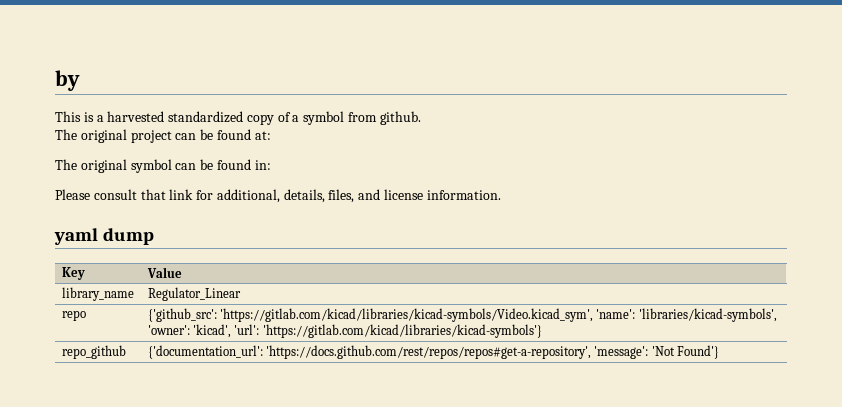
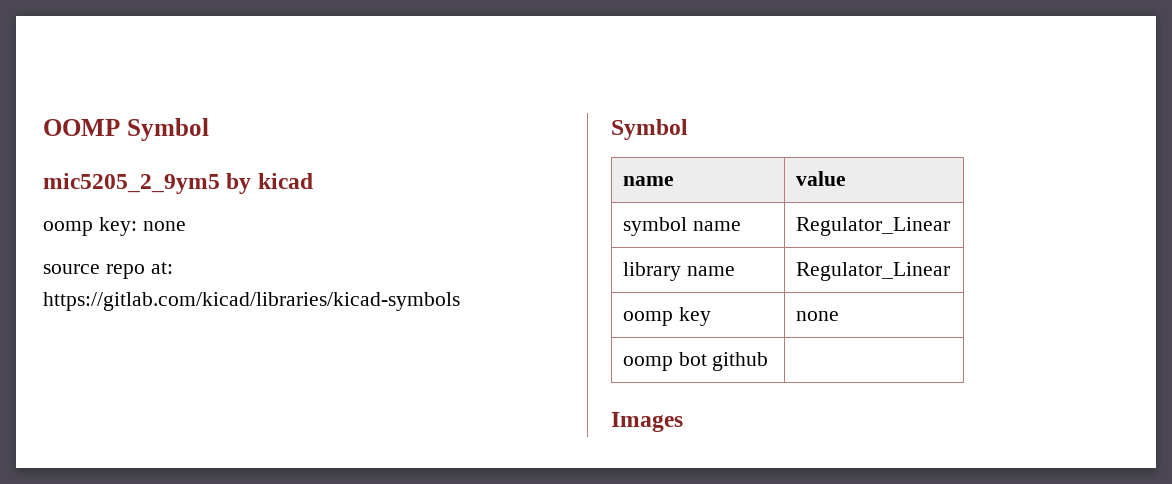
- by
- This is a harvested standardized copy of a symbol from github.
- The original project can be found at:
- The original symbol can be found in:
- Please consult that link for additional, details, files, and license information.
- yaml dump
- Key | Value
- library_name | Regulator_Linear
- repo | {'github_src': 'https://gitlab.com/kicad/libraries/kicad-symbols/Video.kicad_sym', 'name': 'libraries/kicad-symbols', 'owner': 'kicad', 'url': 'https://gitlab.com/kicad/libraries/kicad-symbols'}
- repo_github | {'documentation_url': 'https://docs.github.com/rest/repos/repos#get-a-repository', 'message': 'Not Found'}
+ OOMP Symbol
+ mic5205_2_9ym5 by kicad
+ oomp key: none
+ source repo at: https://gitlab.com/kicad/libraries/kicad-symbols
+ Symbol
+ name | value
+ symbol name | Regulator_Linear
+ library name | Regulator_Linear
+ oomp key | none
+ oomp bot github |
+ Images

